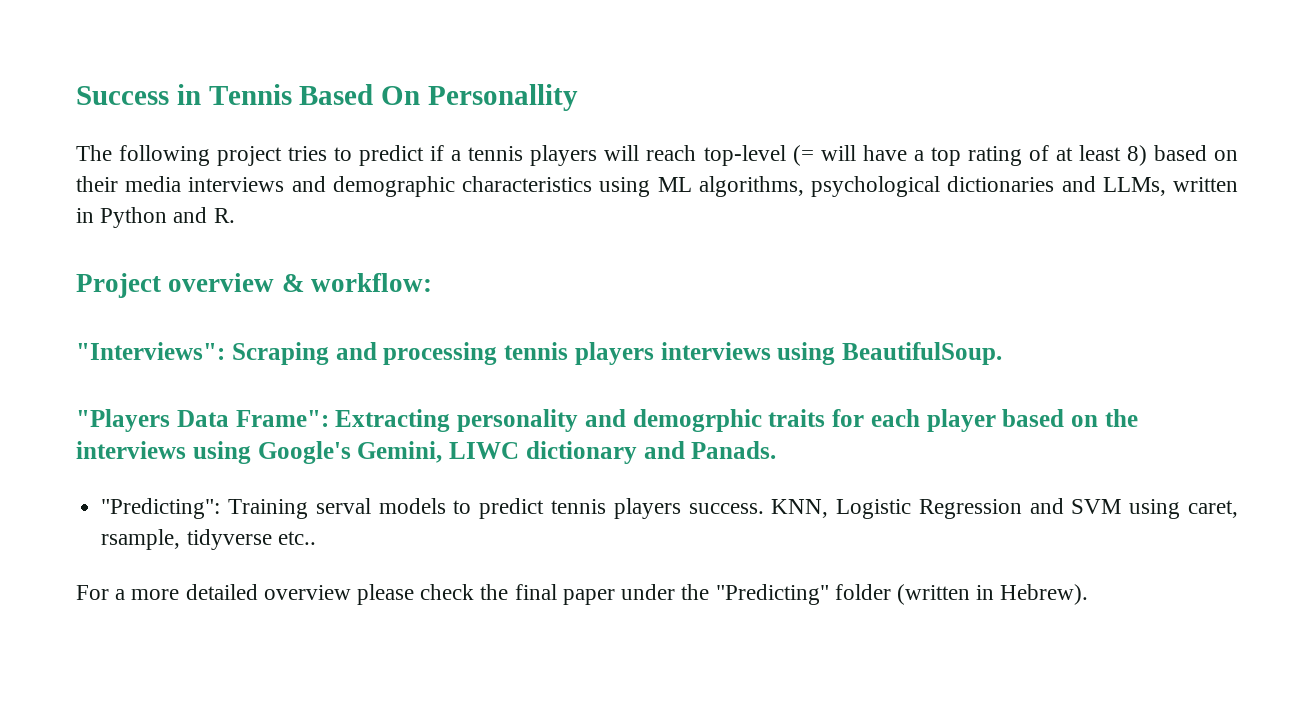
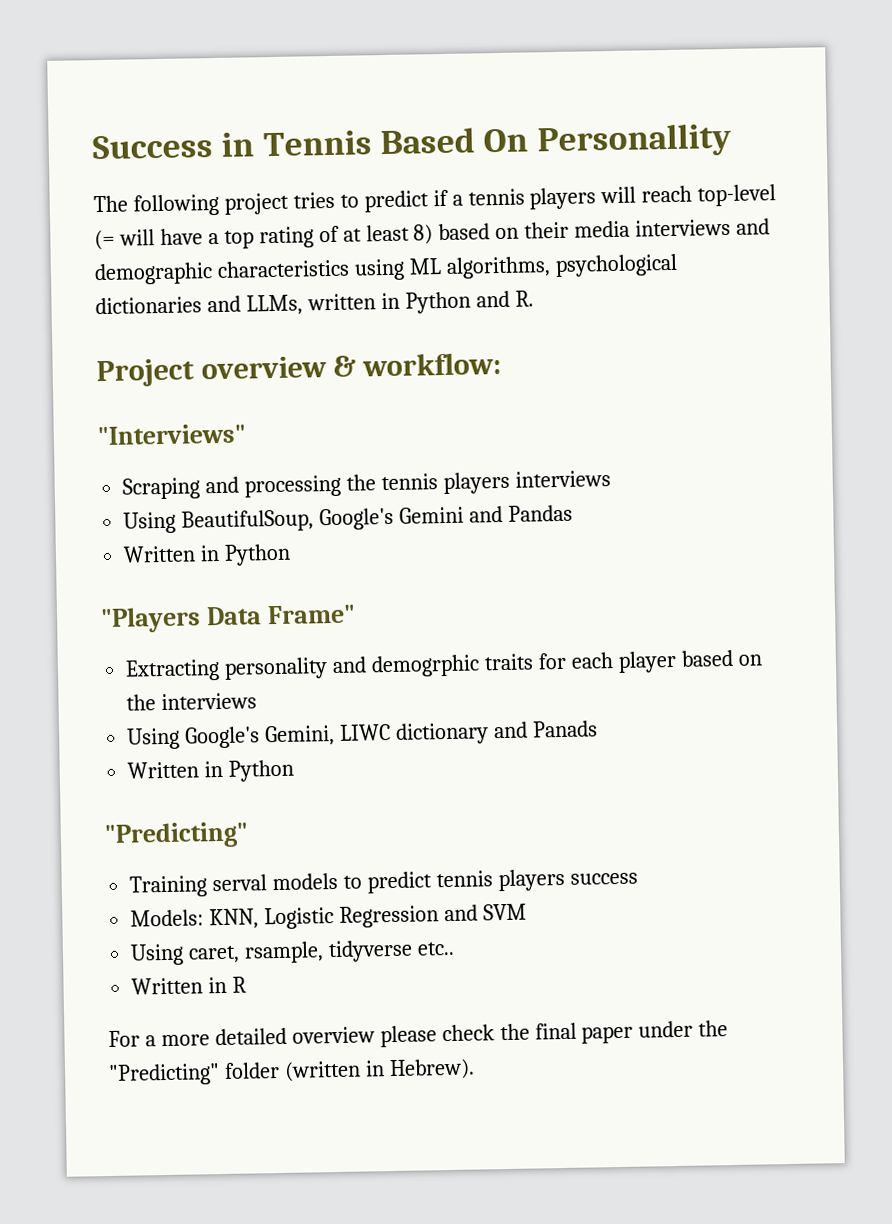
- "Interviews": Scraping and processing tennis players interviews using BeautifulSoup.
+ "Interviews"
+ Scraping and processing the tennis players interviews
+ Using BeautifulSoup, Google's Gemini and Pandas
+ Written in Python
- "Players Data Frame": Extracting personality and demogrphic traits for each player based on the interviews using Google's Gemini, LIWC dictionary and Panads.
- "Predicting": Training serval models to predict tennis players success. KNN, Logistic Regression and SVM using caret, rsample, tidyverse etc..
+ "Players Data Frame"
+ Extracting personality and demogrphic traits for each player based on the interviews
+ Using Google's Gemini, LIWC dictionary and Panads
+ Written in Python
+ "Predicting"
+ Training serval models to predict tennis players success
+ Models: KNN, Logistic Regression and SVM
+ Using caret, rsample, tidyverse etc..
+ Written in R

